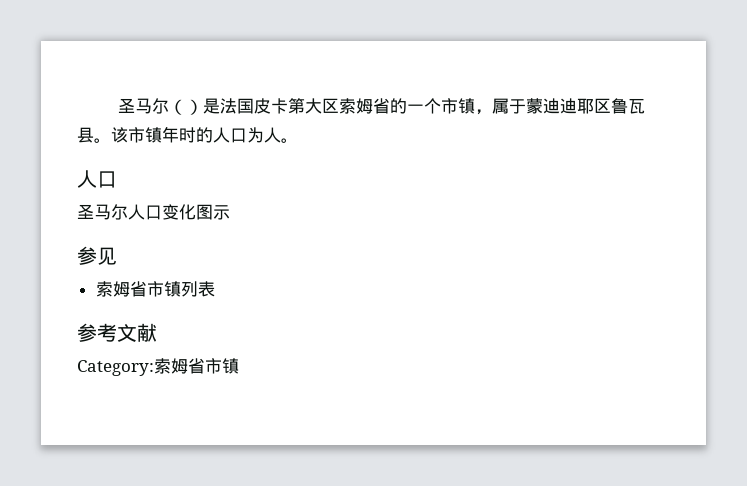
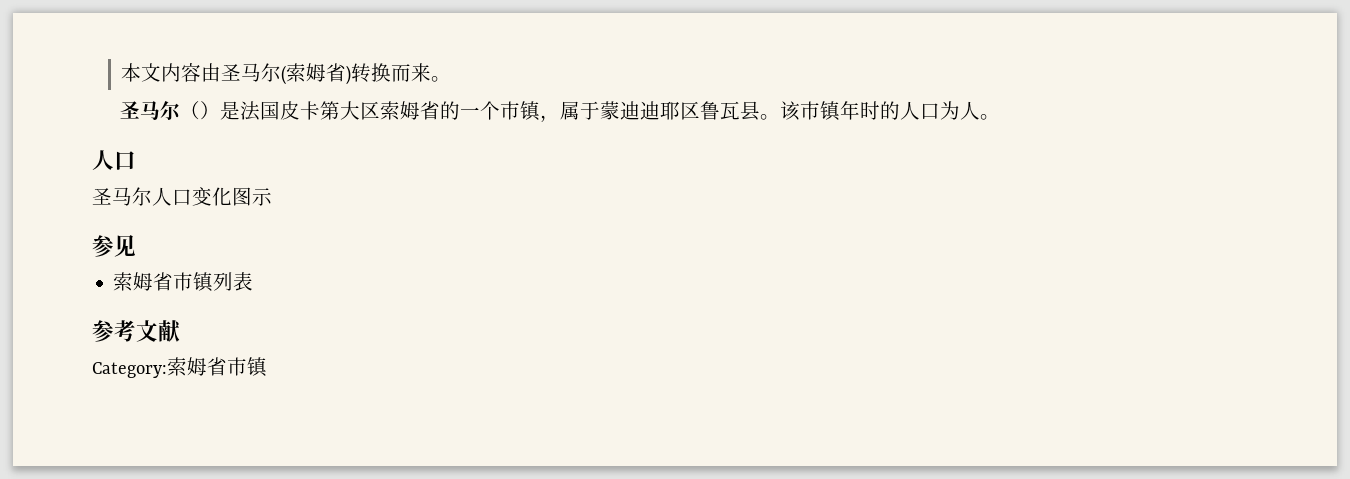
+ 本文内容由圣马尔(索姆省)转换而来。

